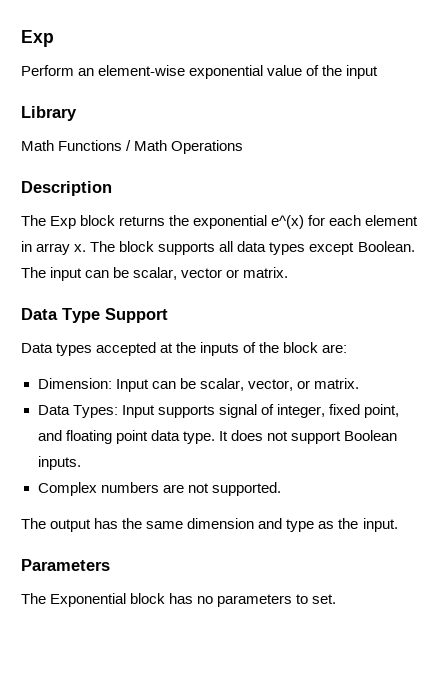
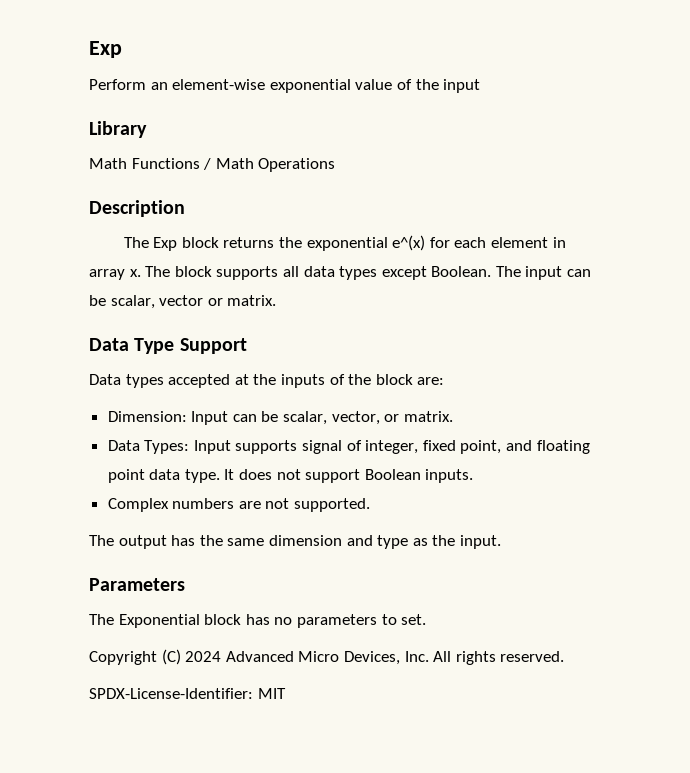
+ Copyright (C) 2024 Advanced Micro Devices, Inc. All rights reserved.
+ SPDX-License-Identifier: MIT

